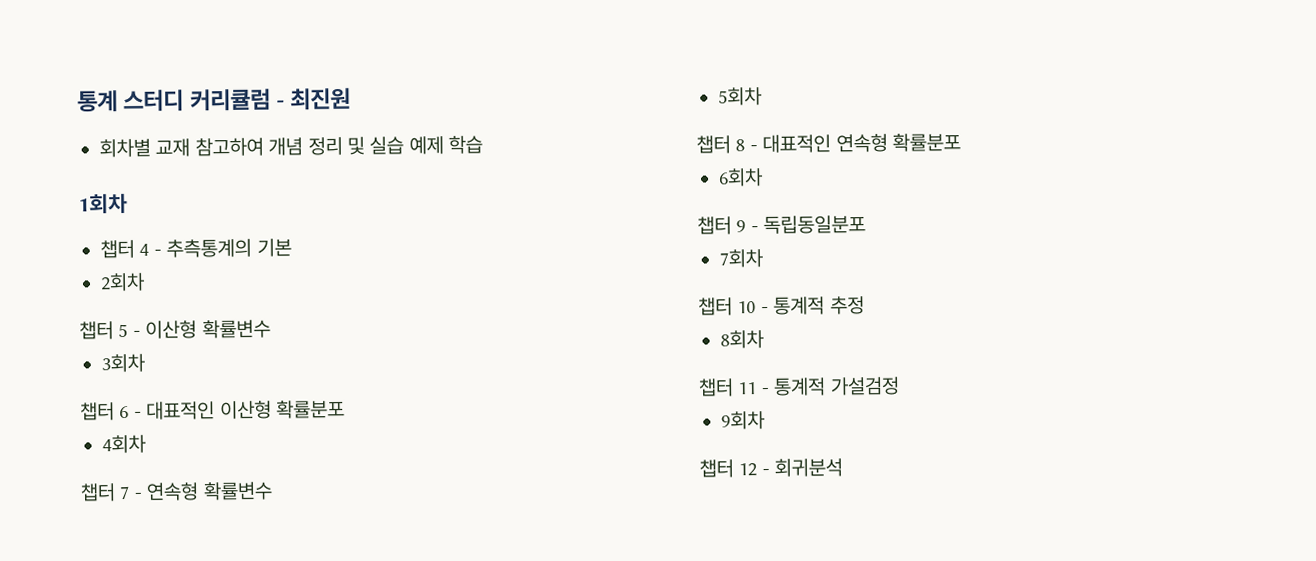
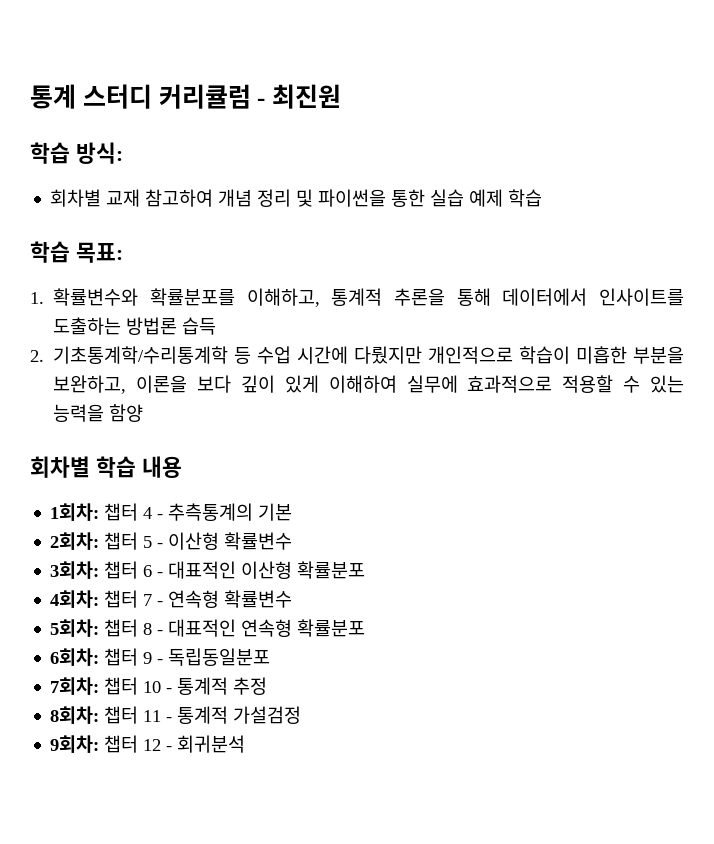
+ 학습 방식:
- 회차별 교재 참고하여 개념 정리 및 실습 예제 학습
+ 회차별 교재 참고하여 개념 정리 및 파이썬을 통한 실습 예제 학습
- 1회차
- 챕터 4 - 추측통계의 기본
+ 학습 목표:
+ 1. 확률변수와 확률분포를 이해하고, 통계적 추론을 통해 데이터에서 인사이트를 도출하는 방법론 습득
+ 2. 기초통계학/수리통계학 등 수업 시간에 다뤘지만 개인적으로 학습이 미흡한 부분을 보완하고, 이론을 보다 깊이 있게 이해하여 실무에 효과적으로 적용할 수 있는 능력을 함양
+ 회차별 학습 내용
+ 1회차: 챕터 4 - 추측통계의 기본
- 2회차
- 챕터 5 - 이산형 확률변수
+ 2회차: 챕터 5 - 이산형 확률변수
- 3회차
- 챕터 6 - 대표적인 이산형 확률분포
+ 3회차: 챕터 6 - 대표적인 이산형 확률분포
- 4회차
- 챕터 7 - 연속형 확률변수
+ 4회차: 챕터 7 - 연속형 확률변수
- 5회차
- 챕터 8 - 대표적인 연속형 확률분포
+ 5회차: 챕터 8 - 대표적인 연속형 확률분포
- 6회차
- 챕터 9 - 독립동일분포
+ 6회차: 챕터 9 - 독립동일분포
- 7회차
- 챕터 10 - 통계적 추정
+ 7회차: 챕터 10 - 통계적 추정
- 8회차
- 챕터 11 - 통계적 가설검정
+ 8회차: 챕터 11 - 통계적 가설검정
- 9회차
- 챕터 12 - 회귀분석
+ 9회차: 챕터 12 - 회귀분석

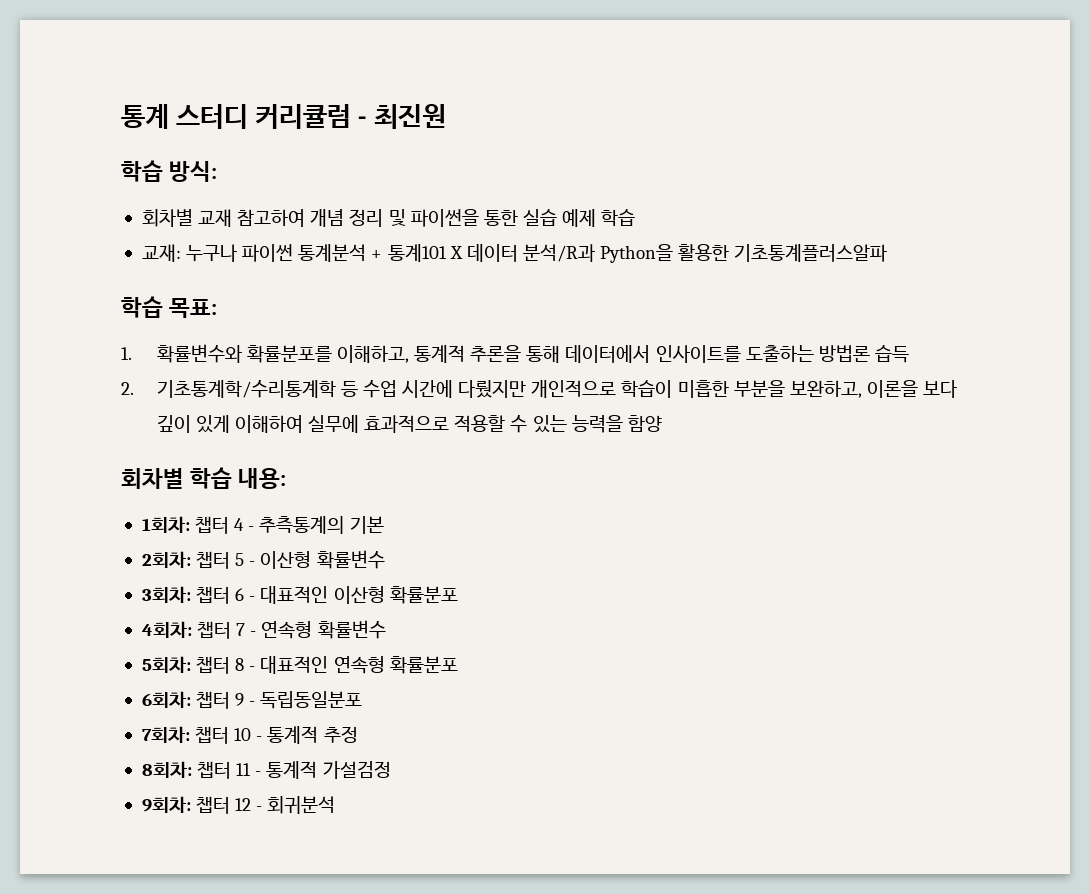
+ 교재: 누구나 파이썬 통계분석 + 통계101 X 데이터 분석/R과 Python을 활용한 기초통계플러스알파
- 회차별 학습 내용
+ 회차별 학습 내용:

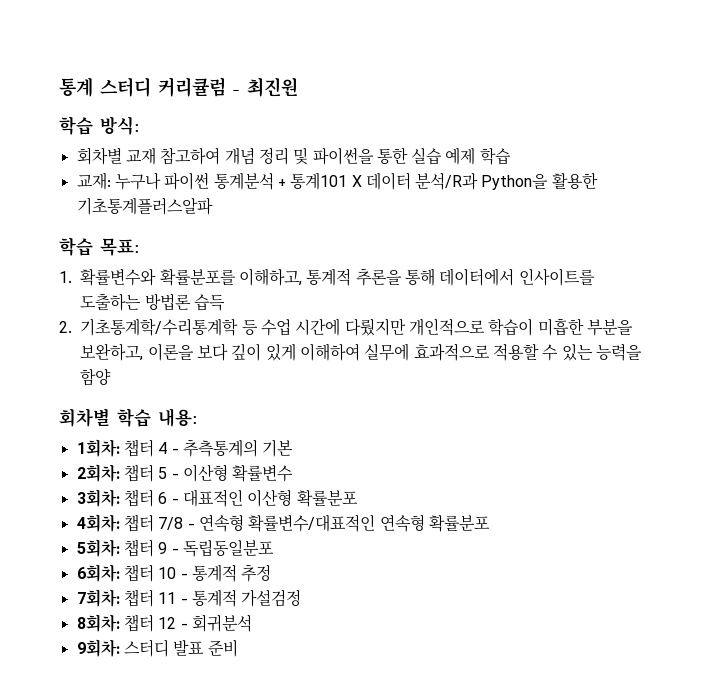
- 4회차: 챕터 7 - 연속형 확률변수
- 5회차: 챕터 8 - 대표적인 연속형 확률분포
+ 4회차: 챕터 7/8 - 연속형 확률변수/대표적인 연속형 확률분포
- 6회차: 챕터 9 - 독립동일분포
+ 5회차: 챕터 9 - 독립동일분포
- 7회차: 챕터 10 - 통계적 추정
+ 6회차: 챕터 10 - 통계적 추정
- 8회차: 챕터 11 - 통계적 가설검정
+ 7회차: 챕터 11 - 통계적 가설검정
- 9회차: 챕터 12 - 회귀분석
+ 8회차: 챕터 12 - 회귀분석
+ 9회차: 스터디 발표 준비

